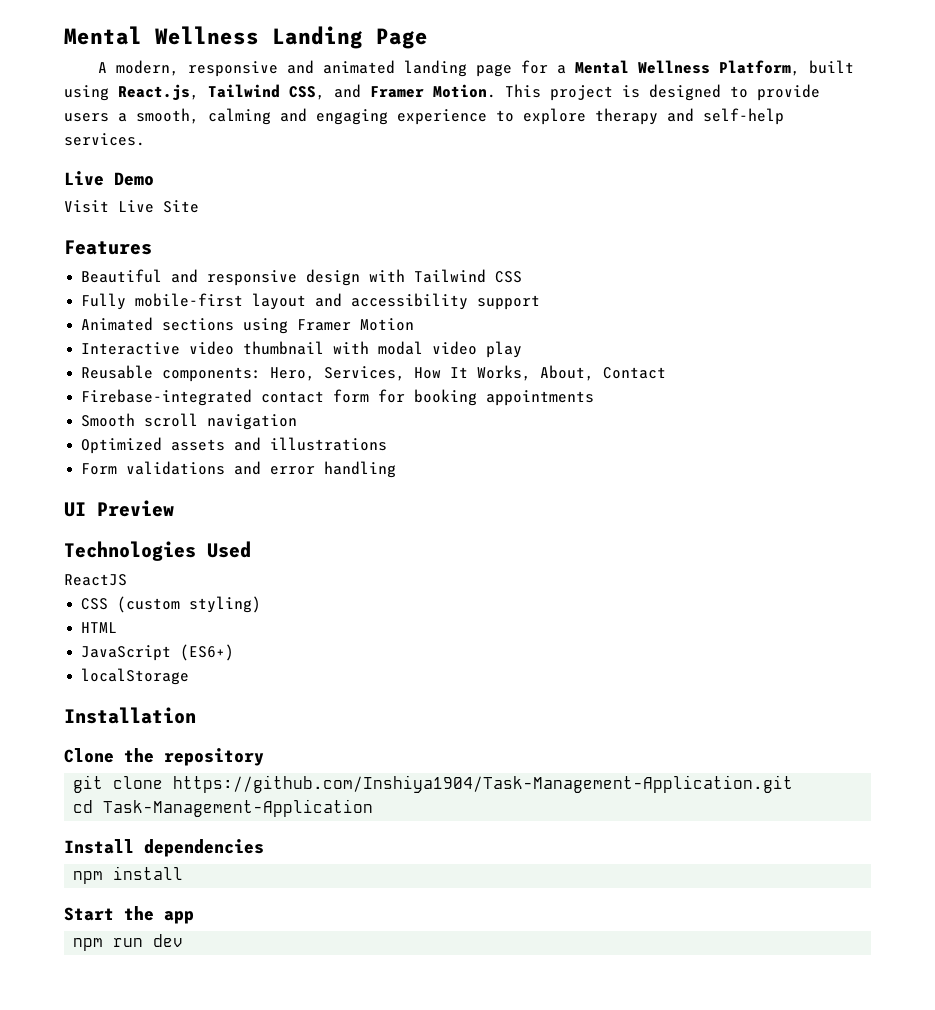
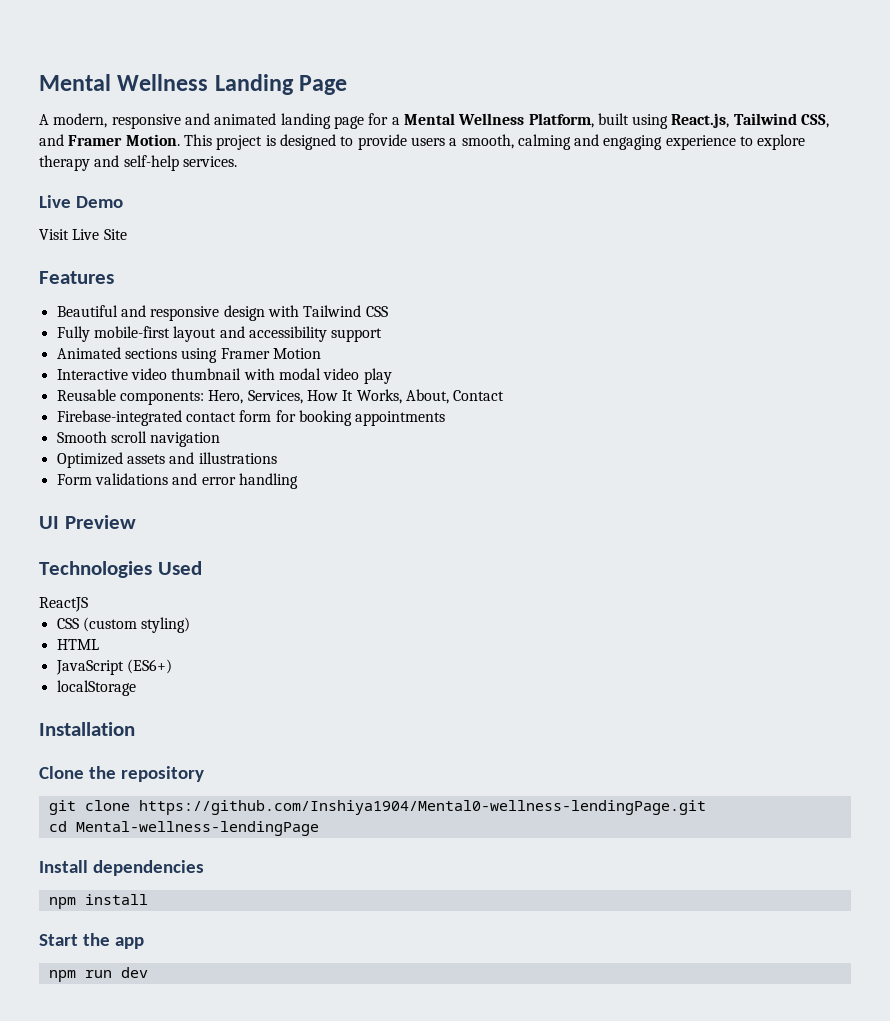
- git clone https://github.com/Inshiya1904/Task-Management-Application.git
+ git clone https://github.com/Inshiya1904/Mental0-wellness-lendingPage.git
- cd Task-Management-Application
+ cd Mental-wellness-lendingPage

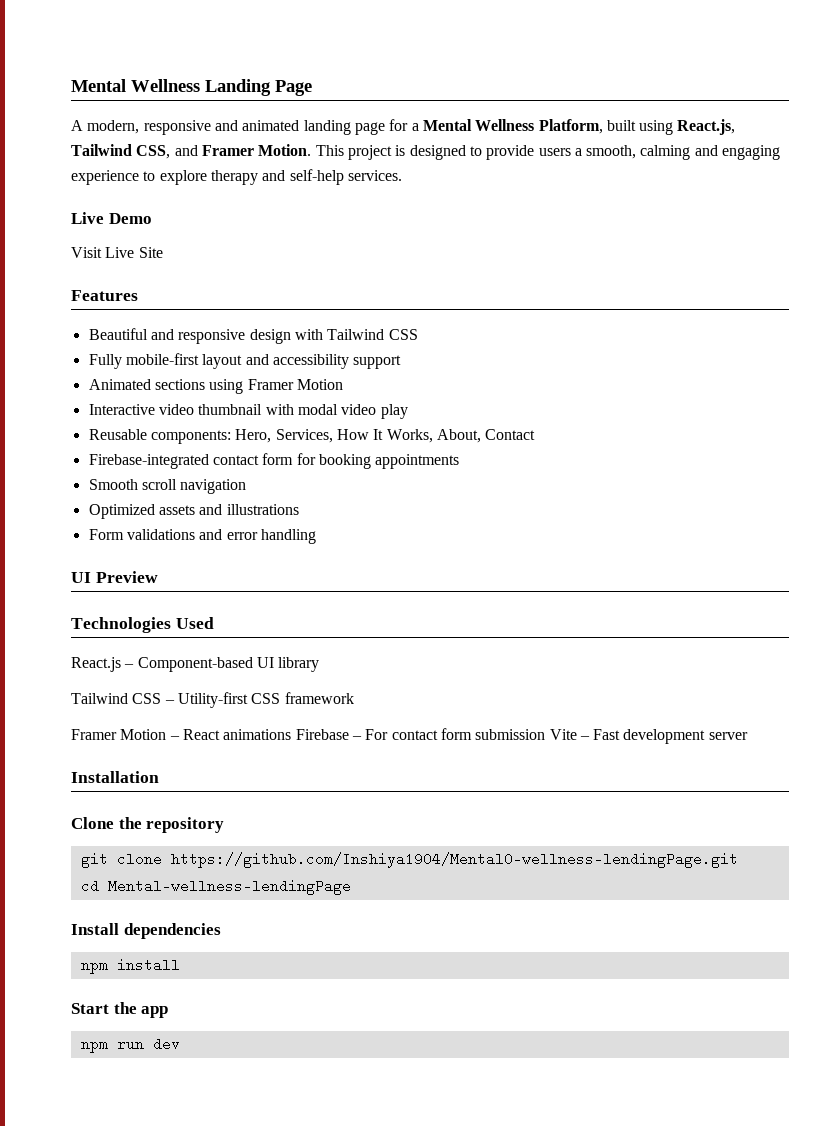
- ReactJS
- CSS (custom styling)
- HTML
- JavaScript (ES6+)
- localStorage
+ React.js – Component-based UI library
+ Tailwind CSS – Utility-first CSS framework
+ Framer Motion – React animations Firebase – For contact form submission Vite – Fast development server

